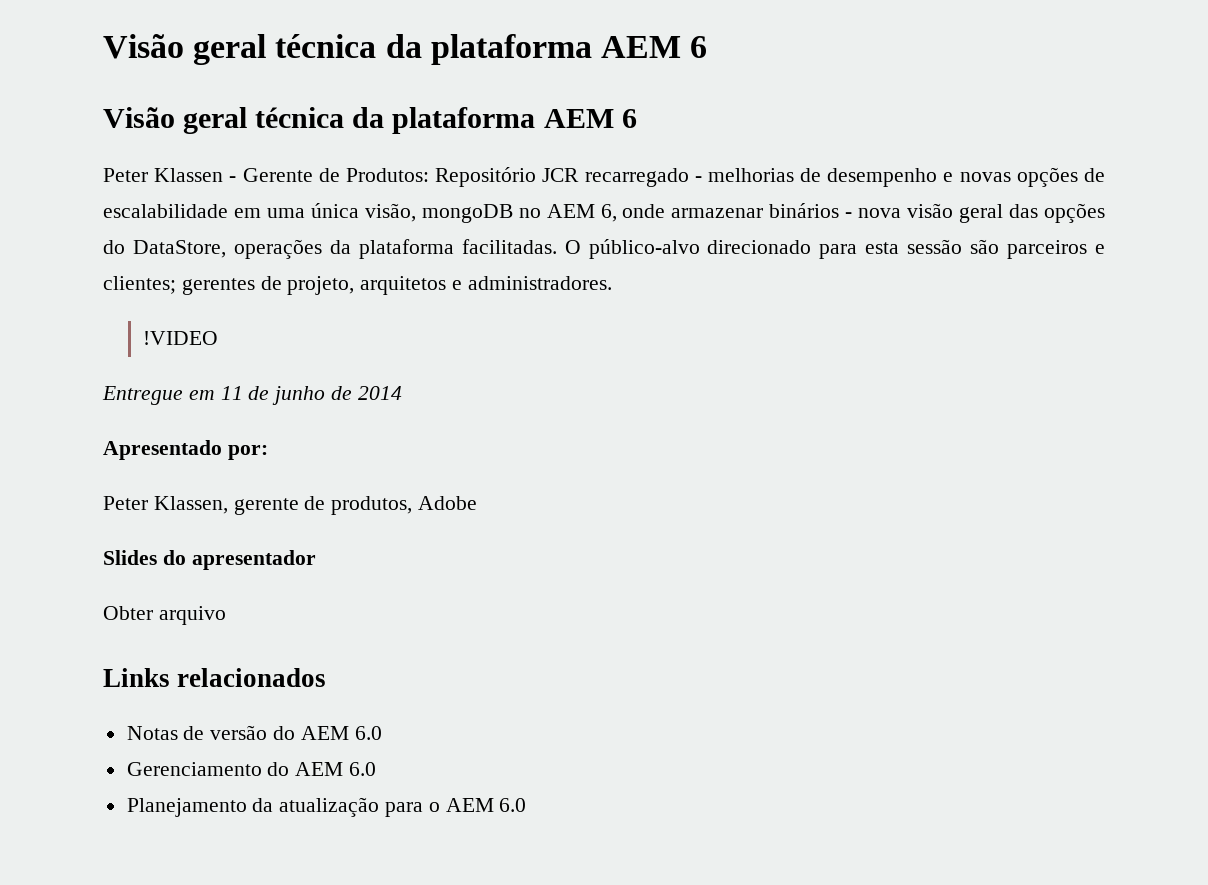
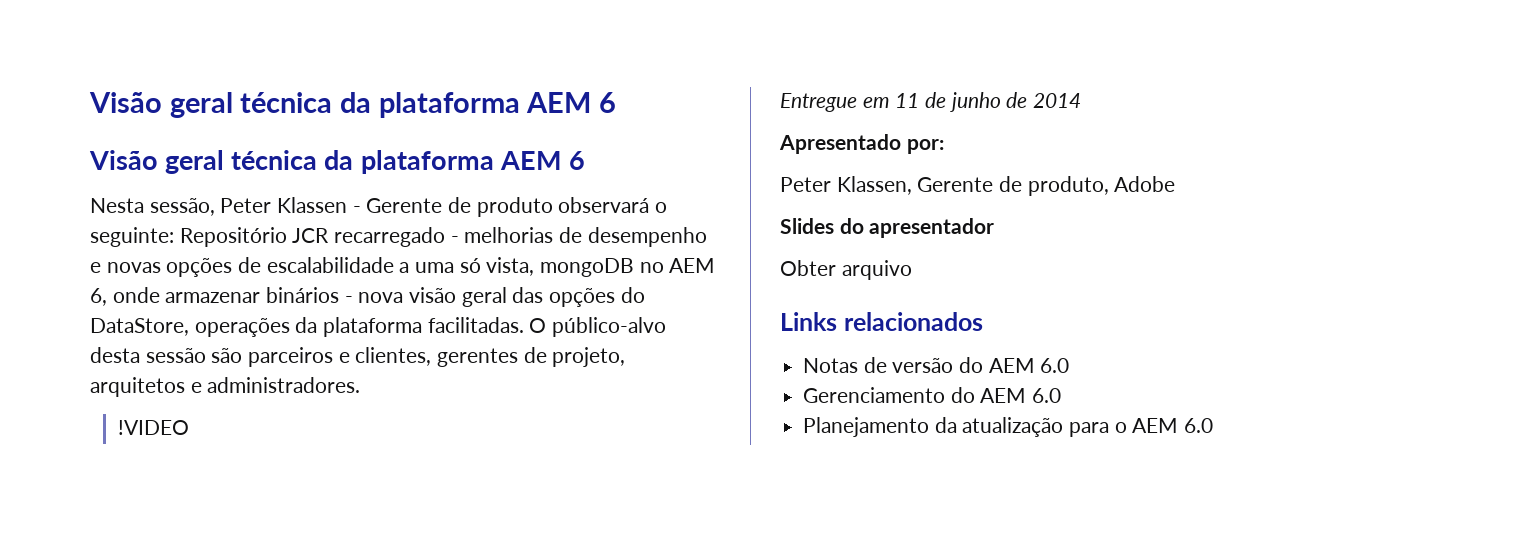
- Peter Klassen - Gerente de Produtos: Repositório JCR recarregado - melhorias de desempenho e novas opções de escalabilidade em uma única visão, mongoDB no AEM 6, onde armazenar binários - nova visão geral das opções do DataStore, operações da plataforma facilitadas.
+ Nesta sessão, Peter Klassen - Gerente de produto observará o seguinte: Repositório JCR recarregado - melhorias de desempenho e novas opções de escalabilidade a uma só vista, mongoDB no AEM 6, onde armazenar binários - nova visão geral das opções do DataStore, operações da plataforma facilitadas.
- O público-alvo direcionado para esta sessão são parceiros e clientes; gerentes de projeto, arquitetos e administradores.
+ O público-alvo desta sessão são parceiros e clientes, gerentes de projeto, arquitetos e administradores.
- Peter Klassen, gerente de produtos, Adobe
+ Peter Klassen, Gerente de produto, Adobe

